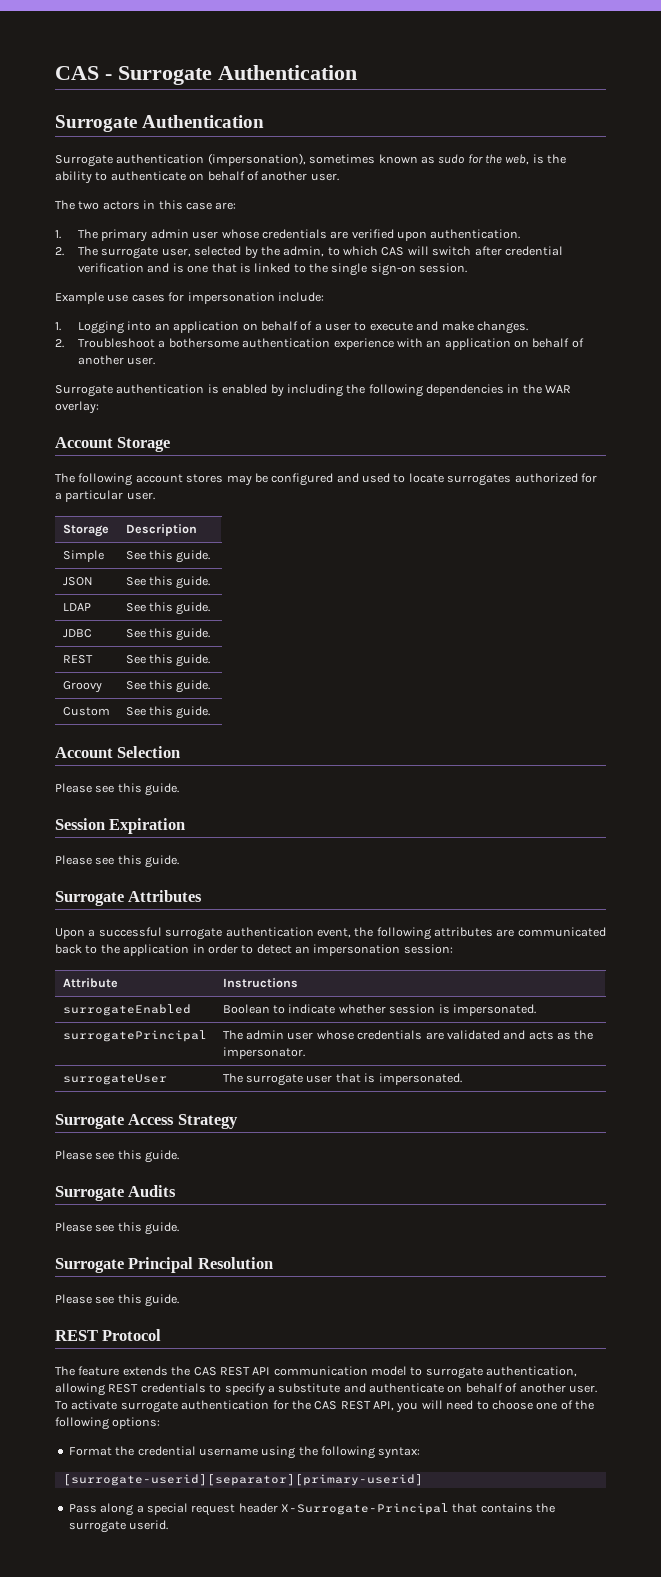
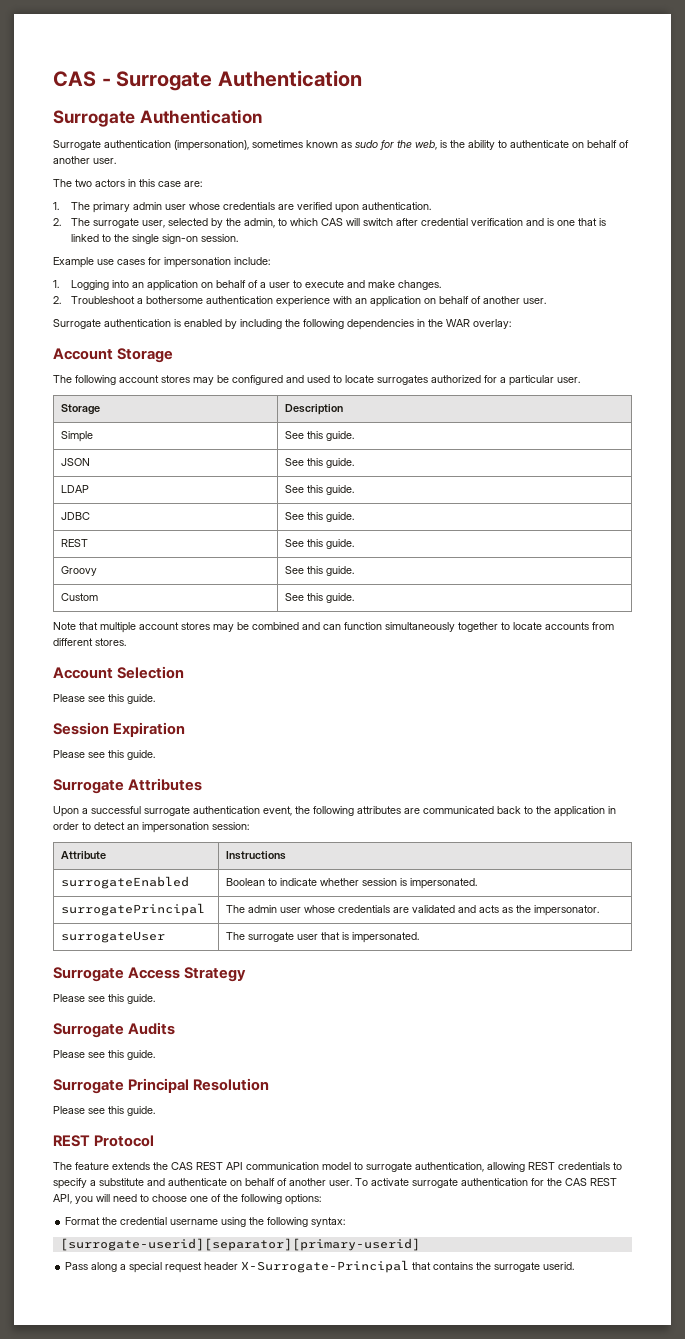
+ Note that multiple account stores may be combined and can function simultaneously together to locate accounts from different stores.

